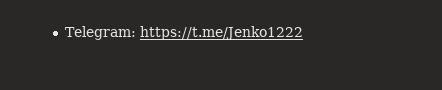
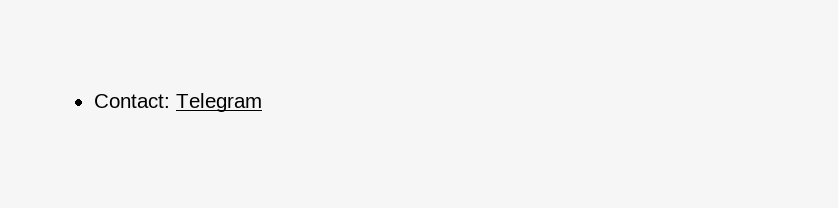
- Telegram: https://t.me/Jenko1222
+ Contact: Telegram

